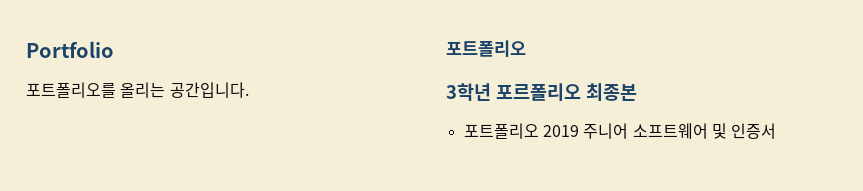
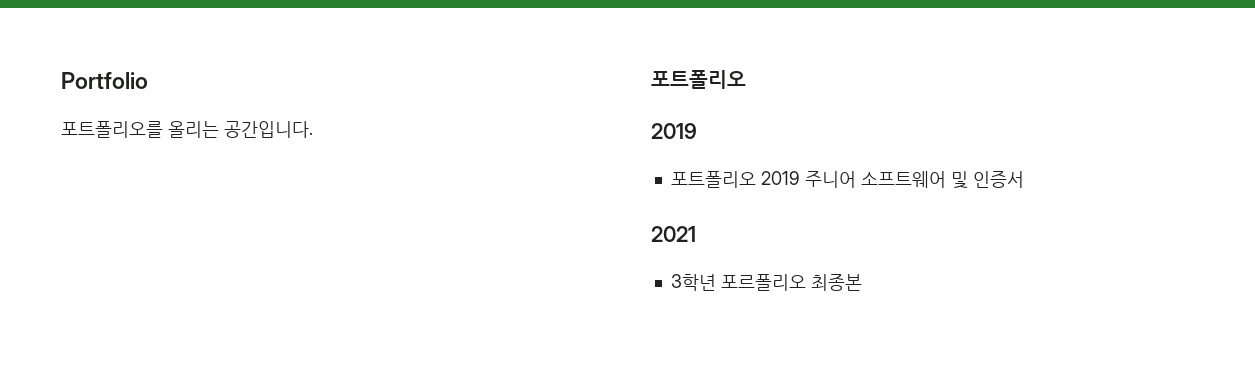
  포트폴리오를 올리는 공간입니다.
  포트폴리오
- 3학년 포르폴리오 최종본
+ 2019
+ 2021
+ 3학년 포르폴리오 최종본

